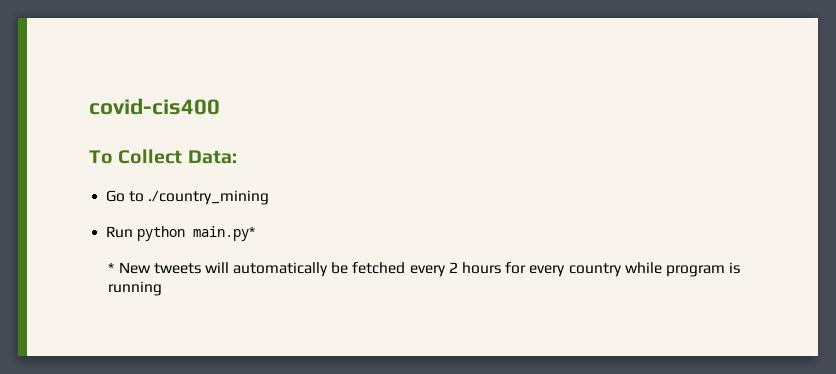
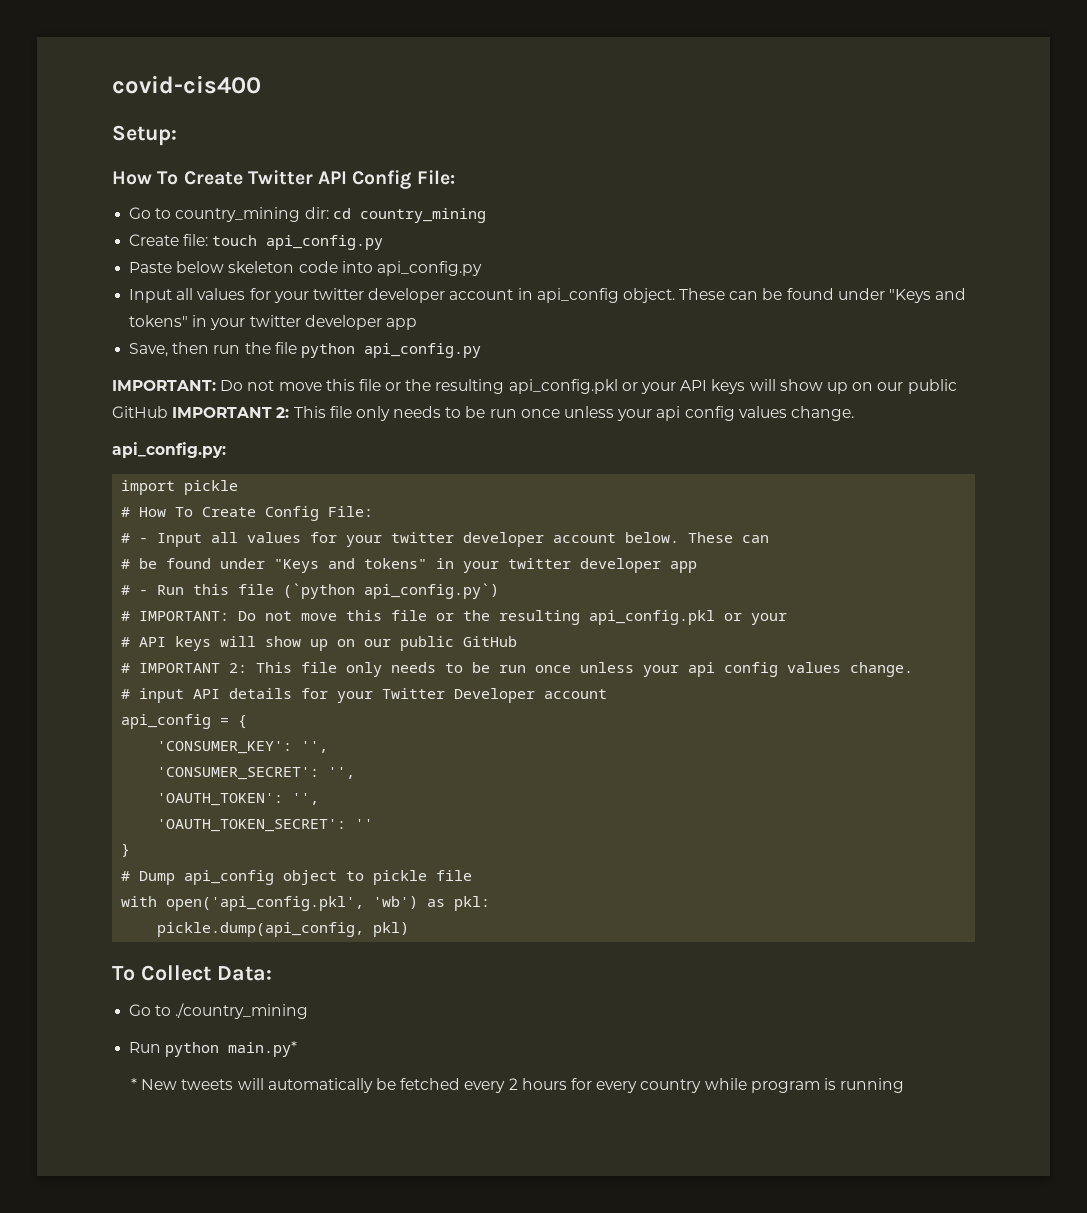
+ Setup:
+ How To Create Twitter API Config File:
+ Go to country_mining dir: cd country_mining
+ Create file: touch api_config.py
+ Paste below skeleton code into api_config.py
+ Input all values for your twitter developer account in api_config object. These can be found under "Keys and tokens" in your twitter developer app
+ Save, then run the file python api_config.py
+ IMPORTANT: Do not move this file or the resulting api_config.pkl or your API keys will show up on our public GitHub IMPORTANT 2: This file only needs to be run once unless your api config values change.
+ api_config.py:
+ import pickle
+ # How To Create Config File:
+ # - Input all values for your twitter developer account below. These can
+ # be found under "Keys and tokens" in your twitter developer app
+ # - Run this file (`python api_config.py`)
+ # IMPORTANT: Do not move this file or the resulting api_config.pkl or your
+ # API keys will show up on our public GitHub
+ # IMPORTANT 2: This file only needs to be run once unless your api config values change.
+ # input API details for your Twitter Developer account
+ api_config = {
+ 'CONSUMER_KEY': '',
+ 'CONSUMER_SECRET': '',
+ 'OAUTH_TOKEN': '',
+ 'OAUTH_TOKEN_SECRET': ''
+ }
+ # Dump api_config object to pickle file
+ with open('api_config.pkl', 'wb') as pkl:
+ pickle.dump(api_config, pkl)

